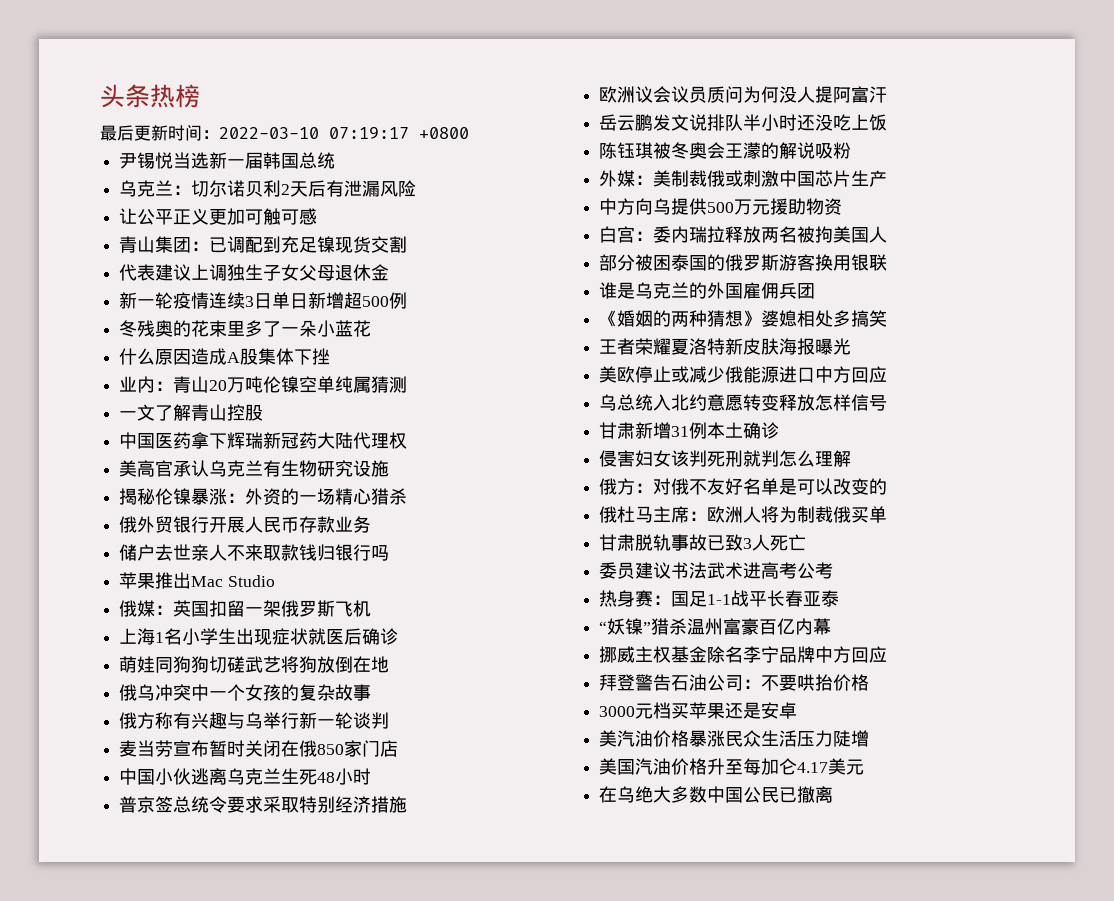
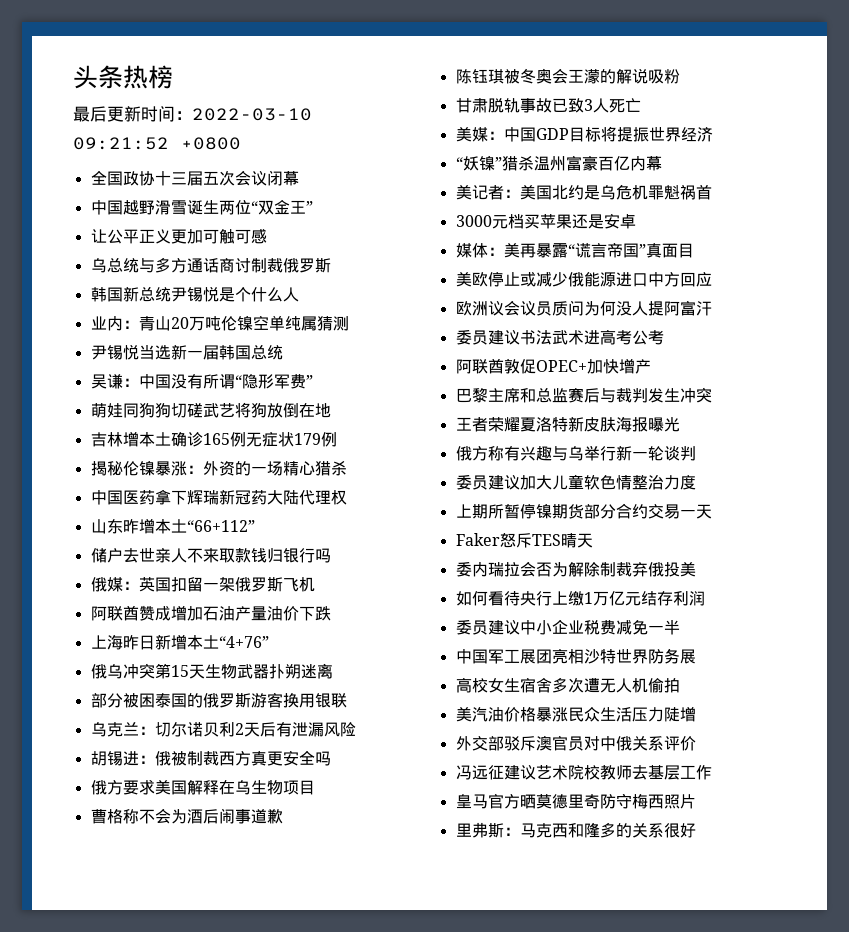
- 最后更新时间：2022-03-10 07:19:17 +0800
+ 最后更新时间：2022-03-10 09:21:52 +0800
+ 全国政协十三届五次会议闭幕
+ 中国越野滑雪诞生两位“双金王”
+ 让公平正义更加可触可感
+ 乌总统与多方通话商讨制裁俄罗斯
+ 韩国新总统尹锡悦是个什么人
+ 业内：青山20万吨伦镍空单纯属猜测
+ 吴谦：中国没有所谓“隐形军费”
+ 萌娃同狗狗切磋武艺将狗放倒在地
+ 吉林增本土确诊165例无症状179例
+ 揭秘伦镍暴涨：外资的一场精心猎杀
+ 中国医药拿下辉瑞新冠药大陆代理权
+ 山东昨增本土“66+112”
+ 储户去世亲人不来取款钱归银行吗
+ 俄媒：英国扣留一架俄罗斯飞机
+ 阿联酋赞成增加石油产量油价下跌
+ 上海昨日新增本土“4+76”
+ 俄乌冲突第15天生物武器扑朔迷离
+ 部分被困泰国的俄罗斯游客换用银联
- 让公平正义更加可触可感
- 青山集团：已调配到充足镍现货交割
- 代表建议上调独生子女父母退休金
- 新一轮疫情连续3日单日新增超500例
- 冬残奥的花束里多了一朵小蓝花
- 什么原因造成A股集体下挫
- 业内：青山20万吨伦镍空单纯属猜测
- 一文了解青山控股
- 中国医药拿下辉瑞新冠药大陆代理权
- 美高官承认乌克兰有生物研究设施
- 揭秘伦镍暴涨：外资的一场精心猎杀
- 俄外贸银行开展人民币存款业务
- 储户去世亲人不来取款钱归银行吗
- 苹果推出Mac Studio
- 俄媒：英国扣留一架俄罗斯飞机
- 上海1名小学生出现症状就医后确诊
- 萌娃同狗狗切磋武艺将狗放倒在地
- 俄乌冲突中一个女孩的复杂故事
- 俄方称有兴趣与乌举行新一轮谈判
- 麦当劳宣布暂时关闭在俄850家门店
- 中国小伙逃离乌克兰生死48小时
- 普京签总统令要求采取特别经济措施
+ 胡锡进：俄被制裁西方真更安全吗
+ 俄方要求美国解释在乌生物项目
+ 曹格称不会为酒后闹事道歉
+ 陈钰琪被冬奥会王濛的解说吸粉
+ 甘肃脱轨事故已致3人死亡
+ 美媒：中国GDP目标将提振世界经济
+ “妖镍”猎杀温州富豪百亿内幕
+ 美记者：美国北约是乌危机罪魁祸首
+ 3000元档买苹果还是安卓
+ 媒体：美再暴露“谎言帝国”真面目
+ 美欧停止或减少俄能源进口中方回应
- 岳云鹏发文说排队半小时还没吃上饭
- 陈钰琪被冬奥会王濛的解说吸粉
- 外媒：美制裁俄或刺激中国芯片生产
- 中方向乌提供500万元援助物资
- 白宫：委内瑞拉释放两名被拘美国人
- 部分被困泰国的俄罗斯游客换用银联
- 谁是乌克兰的外国雇佣兵团
- 《婚姻的两种猜想》婆媳相处多搞笑
+ 委员建议书法武术进高考公考
+ 阿联酋敦促OPEC+加快增产
+ 巴黎主席和总监赛后与裁判发生冲突
- 美欧停止或减少俄能源进口中方回应
- 乌总统入北约意愿转变释放怎样信号
- 甘肃新增31例本土确诊
- 侵害妇女该判死刑就判怎么理解
- 俄方：对俄不友好名单是可以改变的
- 俄杜马主席：欧洲人将为制裁俄买单
- 甘肃脱轨事故已致3人死亡
- 委员建议书法武术进高考公考
- 热身赛：国足1-1战平长春亚泰
- “妖镍”猎杀温州富豪百亿内幕
- 挪威主权基金除名李宁品牌中方回应
- 拜登警告石油公司：不要哄抬价格
- 3000元档买苹果还是安卓
+ 俄方称有兴趣与乌举行新一轮谈判
+ 委员建议加大儿童软色情整治力度
+ 上期所暂停镍期货部分合约交易一天
+ Faker怒斥TES晴天
+ 委内瑞拉会否为解除制裁弃俄投美
+ 如何看待央行上缴1万亿元结存利润
+ 委员建议中小企业税费减免一半
+ 中国军工展团亮相沙特世界防务展
+ 高校女生宿舍多次遭无人机偷拍
- 美国汽油价格升至每加仑4.17美元
- 在乌绝大多数中国公民已撤离
+ 外交部驳斥澳官员对中俄关系评价
+ 冯远征建议艺术院校教师去基层工作
+ 皇马官方晒莫德里奇防守梅西照片
+ 里弗斯：马克西和隆多的关系很好

